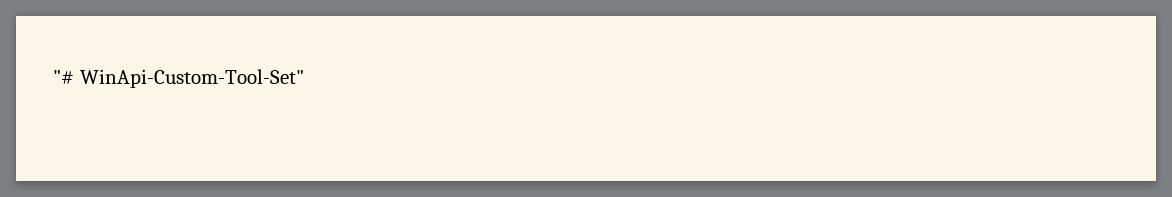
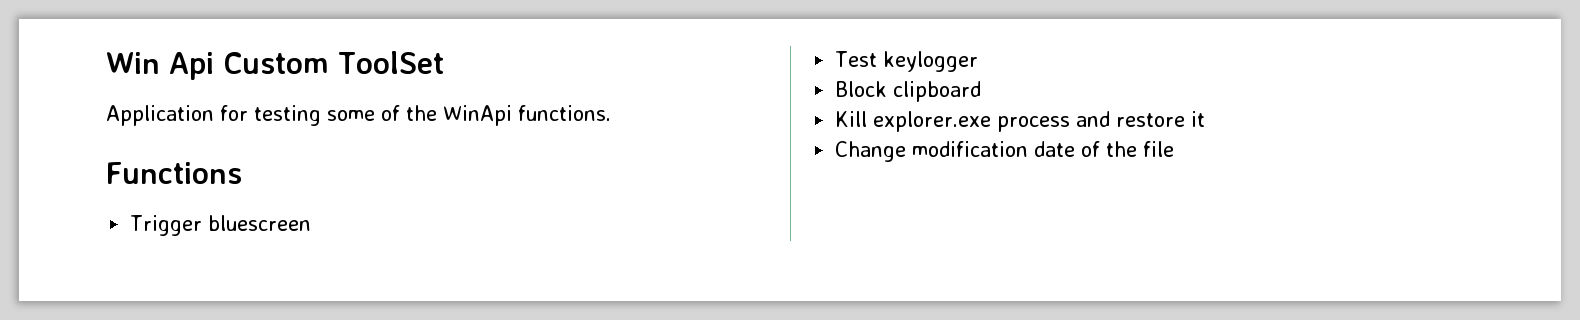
- "# WinApi-Custom-Tool-Set"
+ Win Api Custom ToolSet
+ Application for testing some of the WinApi functions.
+ Functions
+ Trigger bluescreen
+ Test keylogger
+ Block clipboard
+ Kill explorer.exe process and restore it
+ Change modification date of the file

